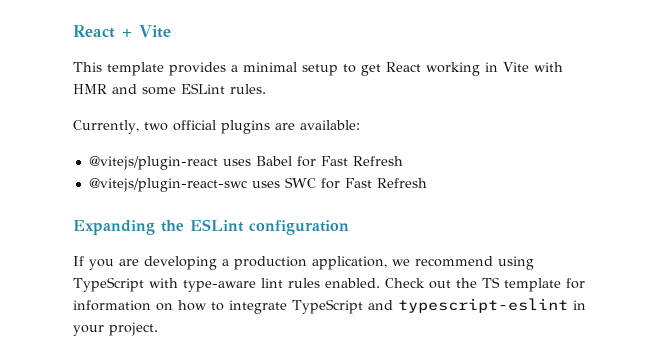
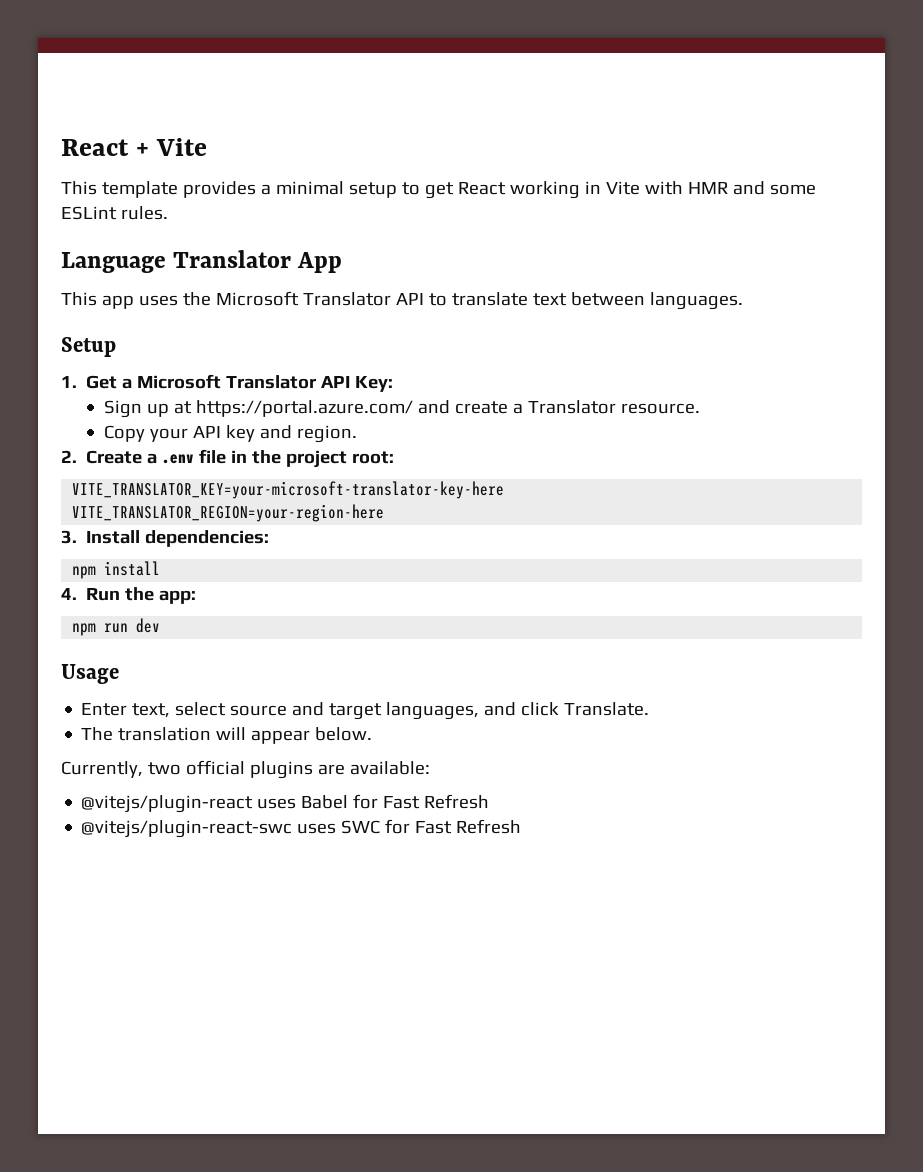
+ Language Translator App
+ This app uses the Microsoft Translator API to translate text between languages.
+ Setup
+ 1. Get a Microsoft Translator API Key:
+ Sign up at https://portal.azure.com/ and create a Translator resource.
+ Copy your API key and region.
+ 2. Create a .env file in the project root:
+ VITE_TRANSLATOR_KEY=your-microsoft-translator-key-here
+ VITE_TRANSLATOR_REGION=your-region-here
+ 3. Install dependencies:
+ npm install
+ 4. Run the app:
+ npm run dev
+ Usage
+ Enter text, select source and target languages, and click Translate.
+ The translation will appear below.
- Expanding the ESLint configuration
- If you are developing a production application, we recommend using TypeScript with type-aware lint rules enabled. Check out the TS template for information on how to integrate TypeScript and typescript-eslint in your project.

